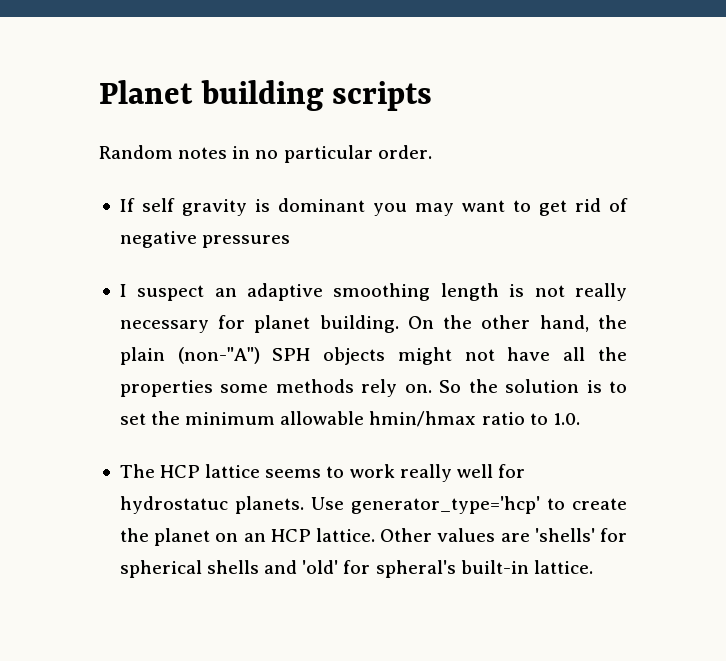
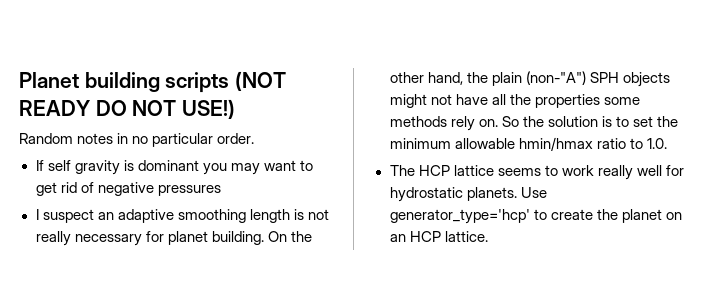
- Planet building scripts
+ Planet building scripts (NOT READY DO NOT USE!)
- The HCP lattice seems to work really well for hydrostatuc planets.
+ The HCP lattice seems to work really well for hydrostatic planets.
- Other values are 'shells' for spherical shells and 'old' for spheral's built-in lattice.

